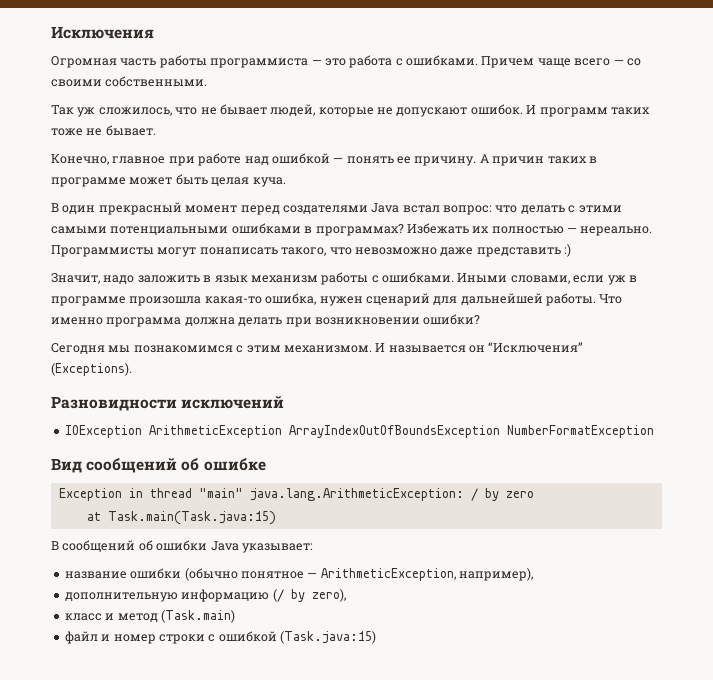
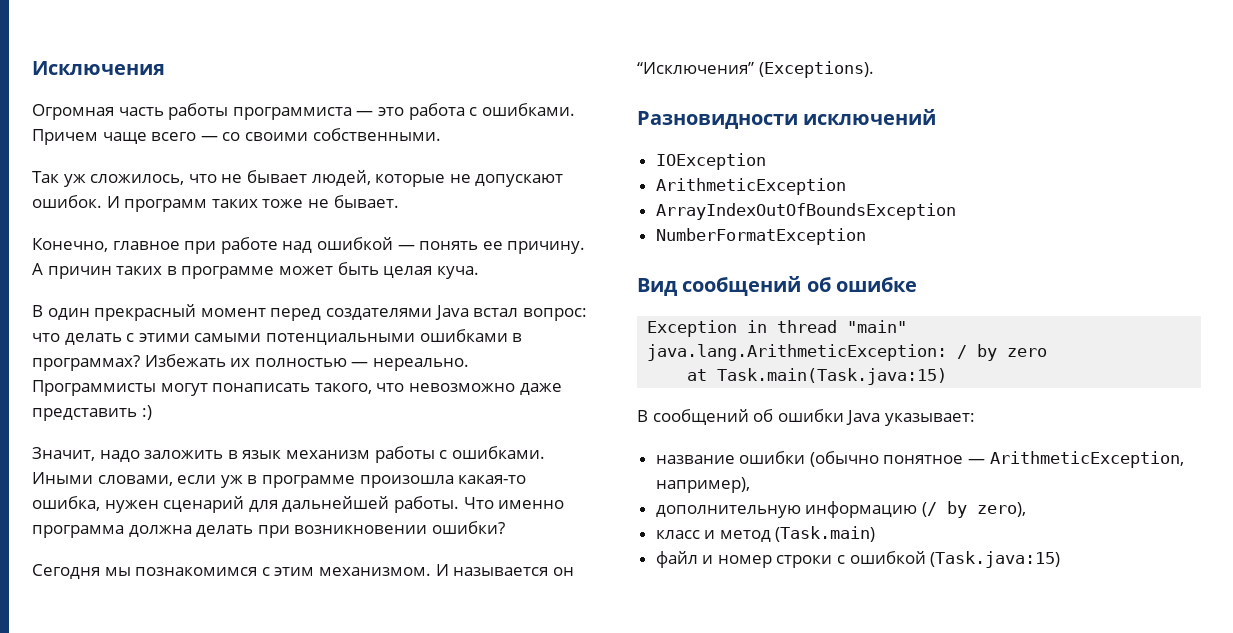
- IOException ArithmeticException ArrayIndexOutOfBoundsException NumberFormatException
+ IOException
+ ArithmeticException
+ ArrayIndexOutOfBoundsException
+ NumberFormatException

